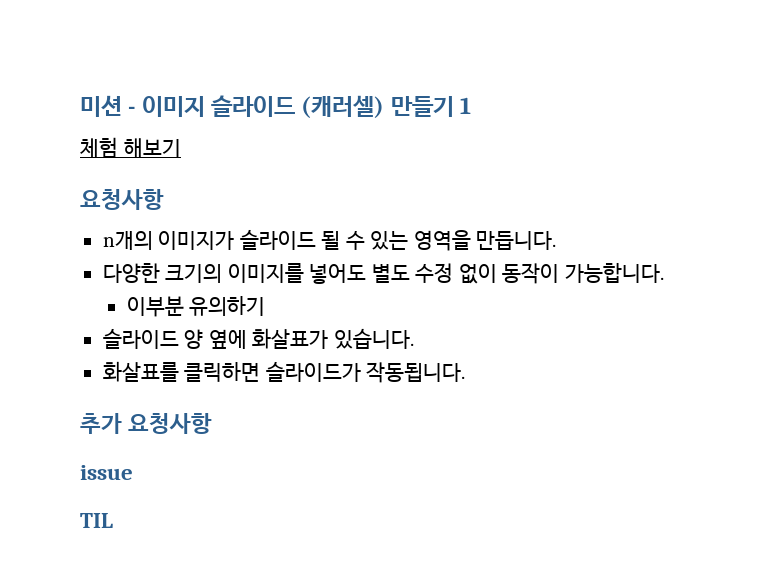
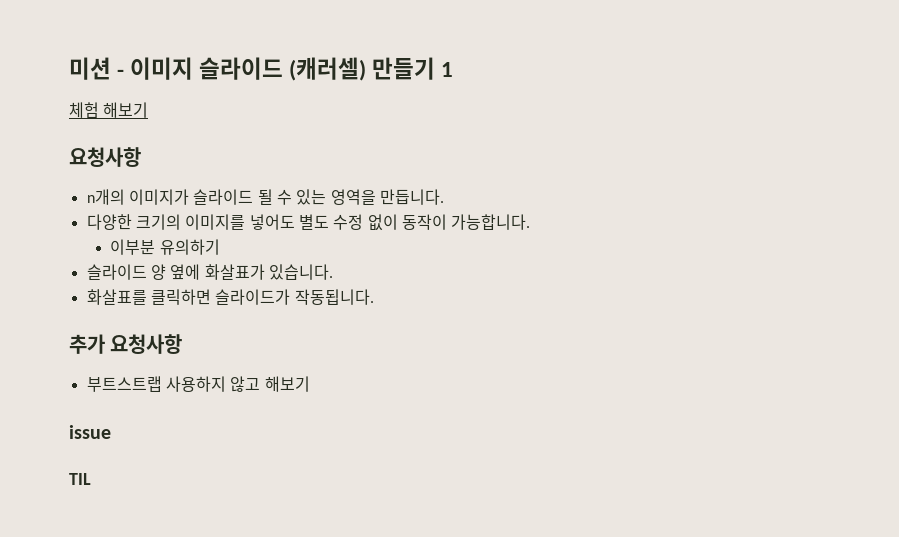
+ 부트스트랩 사용하지 않고 해보기

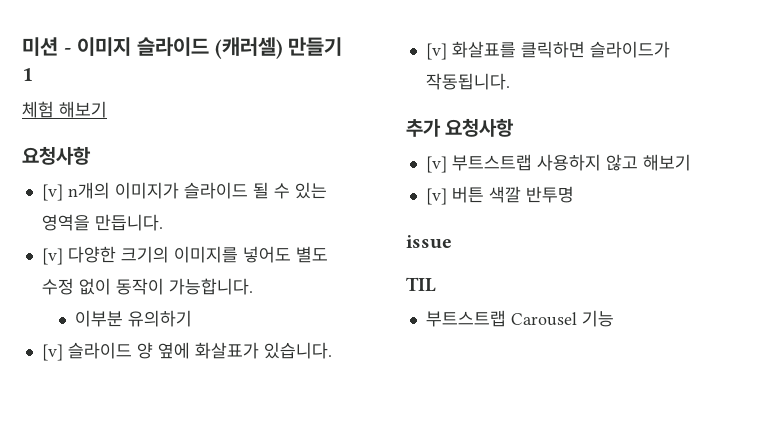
- n개의 이미지가 슬라이드 될 수 있는 영역을 만듭니다.
+ [v] n개의 이미지가 슬라이드 될 수 있는 영역을 만듭니다.
- 다양한 크기의 이미지를 넣어도 별도 수정 없이 동작이 가능합니다.
+ [v] 다양한 크기의 이미지를 넣어도 별도 수정 없이 동작이 가능합니다.
- 슬라이드 양 옆에 화살표가 있습니다.
+ [v] 슬라이드 양 옆에 화살표가 있습니다.
- 화살표를 클릭하면 슬라이드가 작동됩니다.
+ [v] 화살표를 클릭하면 슬라이드가 작동됩니다.
- 부트스트랩 사용하지 않고 해보기
+ [v] 부트스트랩 사용하지 않고 해보기
+ [v] 버튼 색깔 반투명
+ 부트스트랩 Carousel 기능

